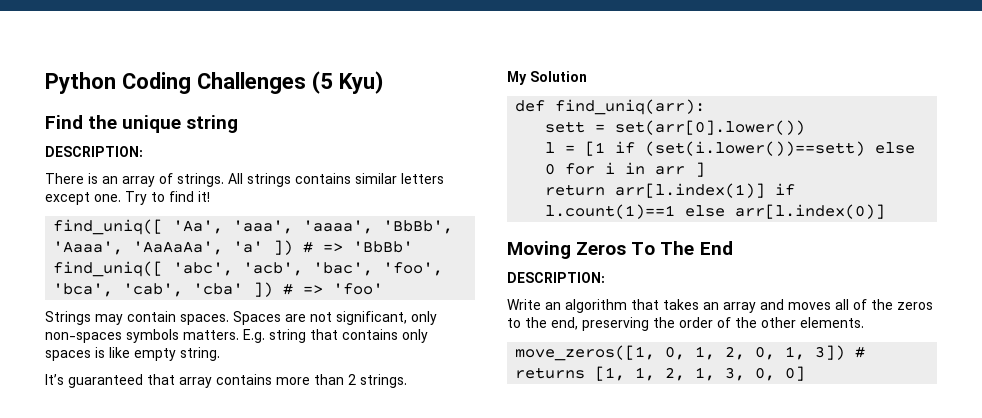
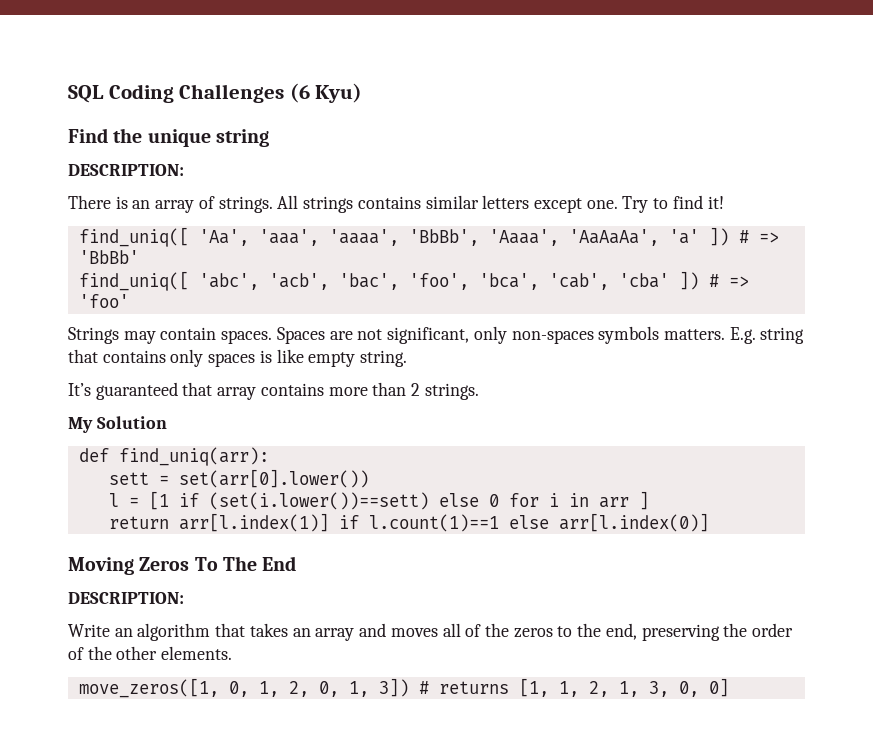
- Python Coding Challenges (5 Kyu)
+ SQL Coding Challenges (6 Kyu)

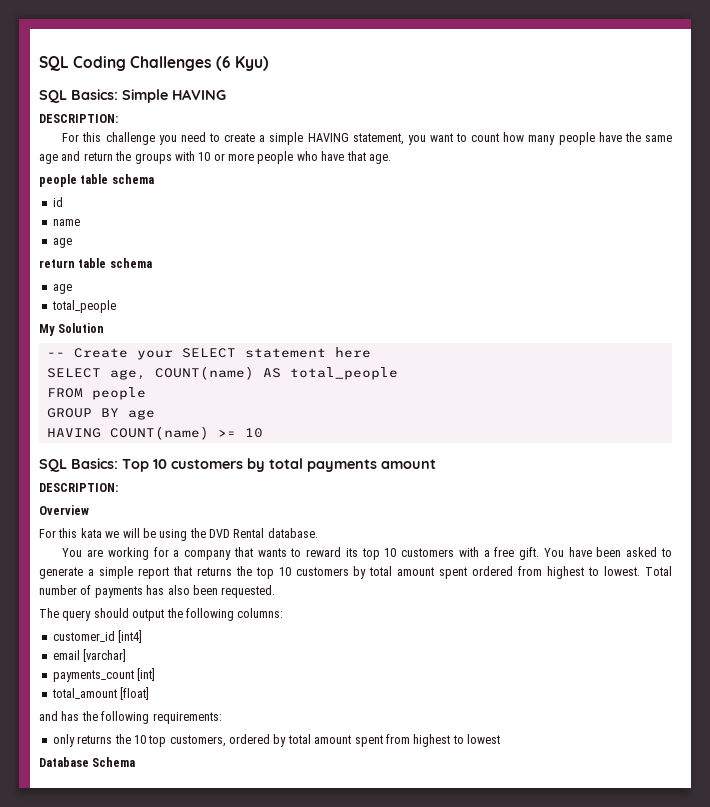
- Find the unique string
+ SQL Basics: Simple HAVING
  DESCRIPTION:
- There is an array of strings. All strings contains similar letters except one. Try to find it!
- find_uniq([ 'Aa', 'aaa', 'aaaa', 'BbBb', 'Aaaa', 'AaAaAa', 'a' ]) # => 'BbBb'
- find_uniq([ 'abc', 'acb', 'bac', 'foo', 'bca', 'cab', 'cba' ]) # => 'foo'
- Strings may contain spaces. Spaces are not significant, only non-spaces symbols matters. E.g. string that contains only spaces is like empty string.
- It’s guaranteed that array contains more than 2 strings.
+ For this challenge you need to create a simple HAVING statement, you want to count how many people have the same age and return the groups with 10 or more people who have that age.
+ people table schema
+ id
+ name
+ age
+ return table schema
+ age
+ total_people
  My Solution
- def find_uniq(arr):
- sett = set(arr[0].lower())
- l = [1 if (set(i.lower())==sett) else 0 for i in arr ]
- return arr[l.index(1)] if l.count(1)==1 else arr[l.index(0)]
- Moving Zeros To The End
+ -- Create your SELECT statement here
+ SELECT age, COUNT(name) AS total_people
+ FROM people
+ GROUP BY age
+ HAVING COUNT(name) >= 10
+ SQL Basics: Top 10 customers by total payments amount
  DESCRIPTION:
- Write an algorithm that takes an array and moves all of the zeros to the end, preserving the order of the other elements.
- move_zeros([1, 0, 1, 2, 0, 1, 3]) # returns [1, 1, 2, 1, 3, 0, 0]
+ Overview
+ For this kata we will be using the DVD Rental database.
+ You are working for a company that wants to reward its top 10 customers with a free gift. You have been asked to generate a simple report that returns the top 10 customers by total amount spent ordered from highest to lowest. Total number of payments has also been requested.
+ The query should output the following columns:
+ customer_id [int4]
+ email [varchar]
+ payments_count [int]
+ total_amount [float]
+ and has the following requirements:
+ only returns the 10 top customers, ordered by total amount spent from highest to lowest
+ Database Schema

